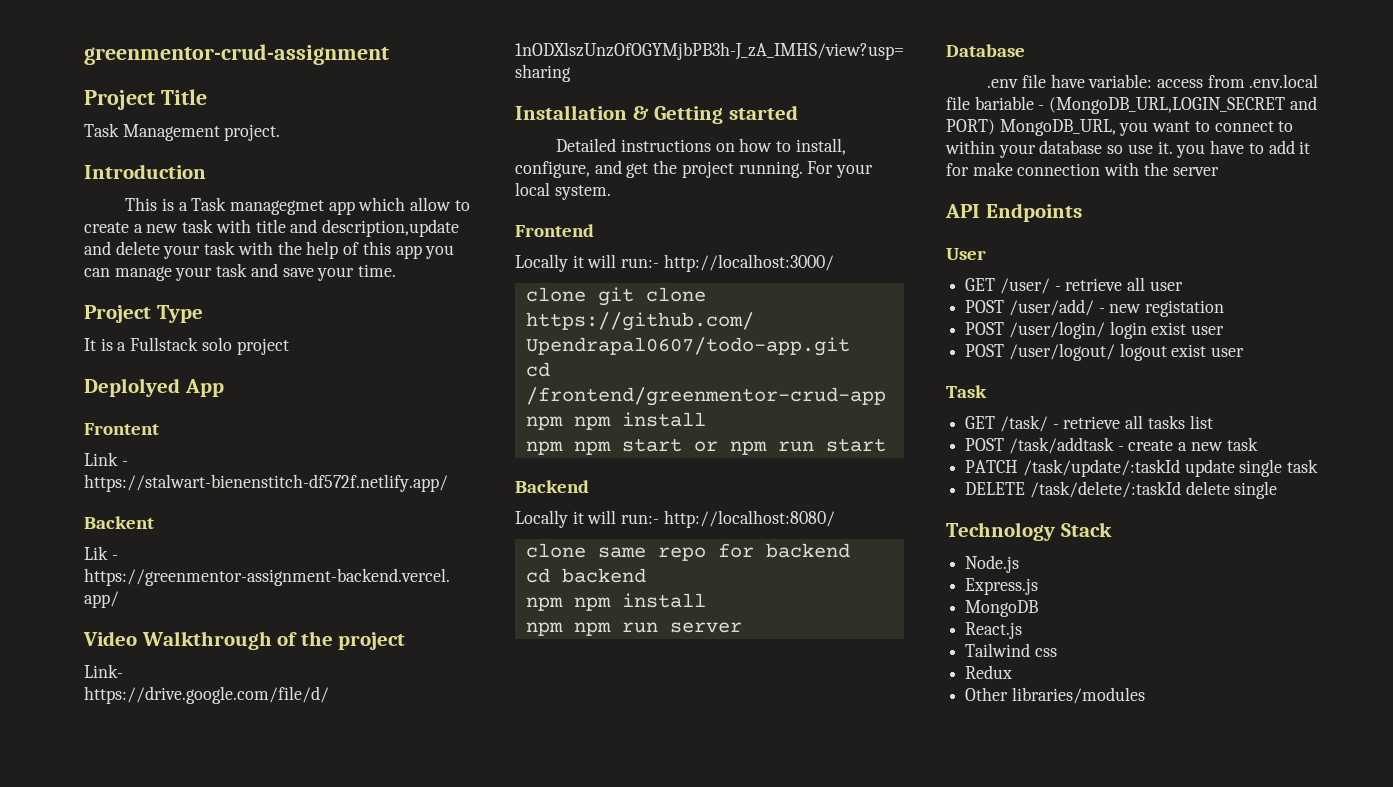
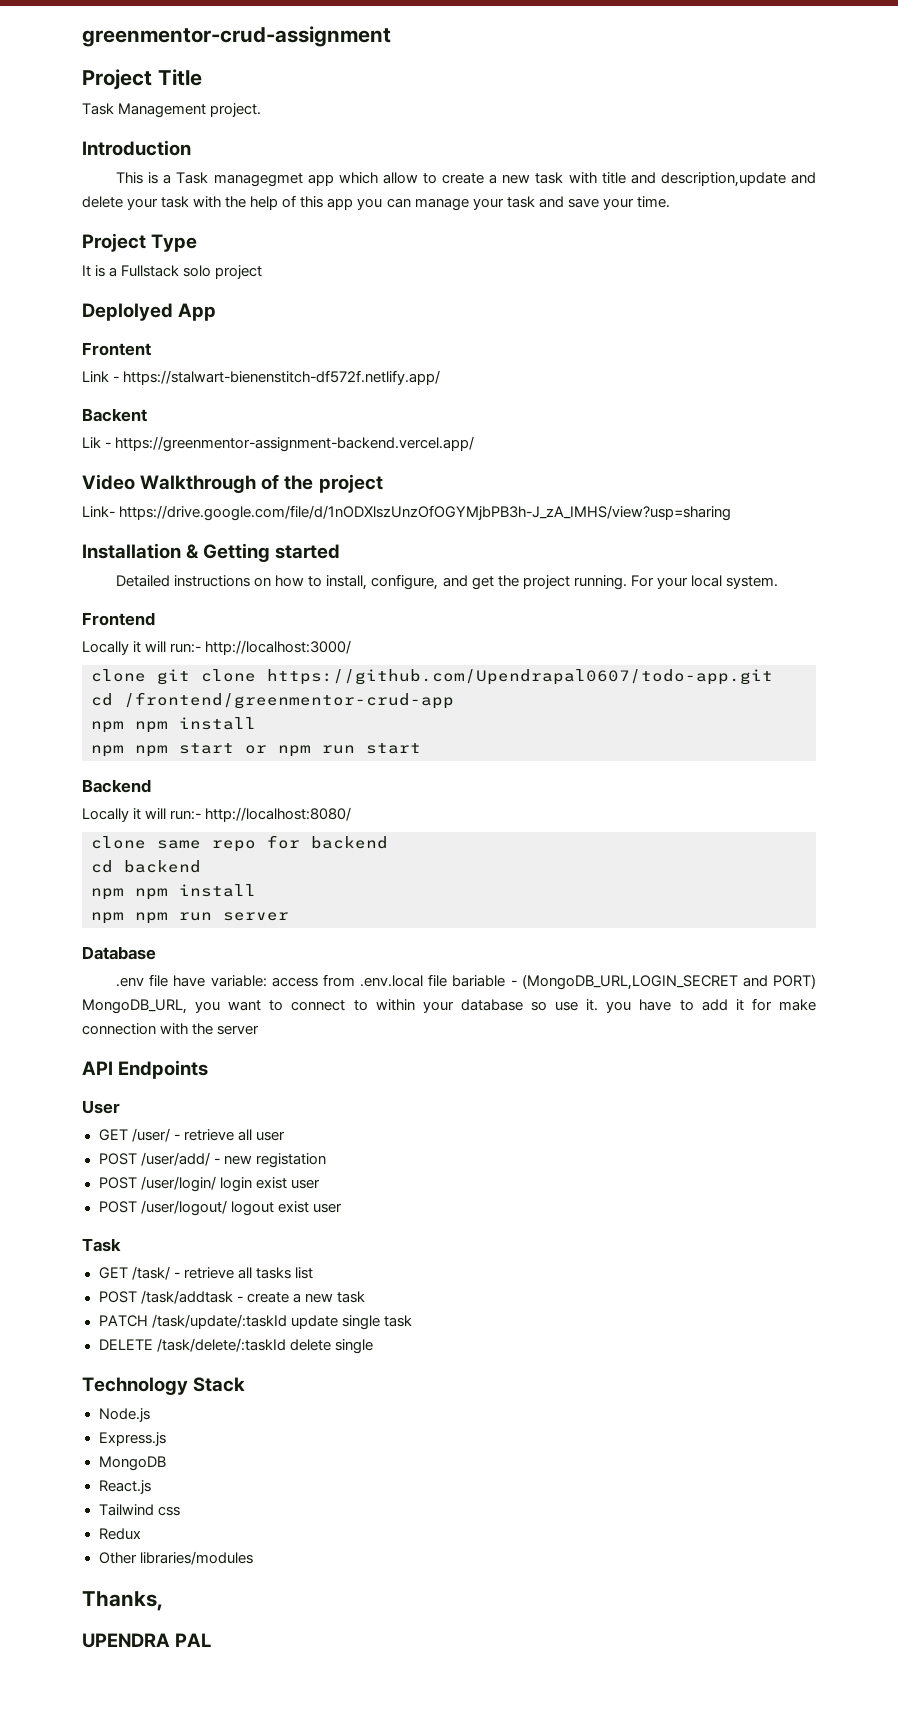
+ Thanks,
+ UPENDRA PAL

